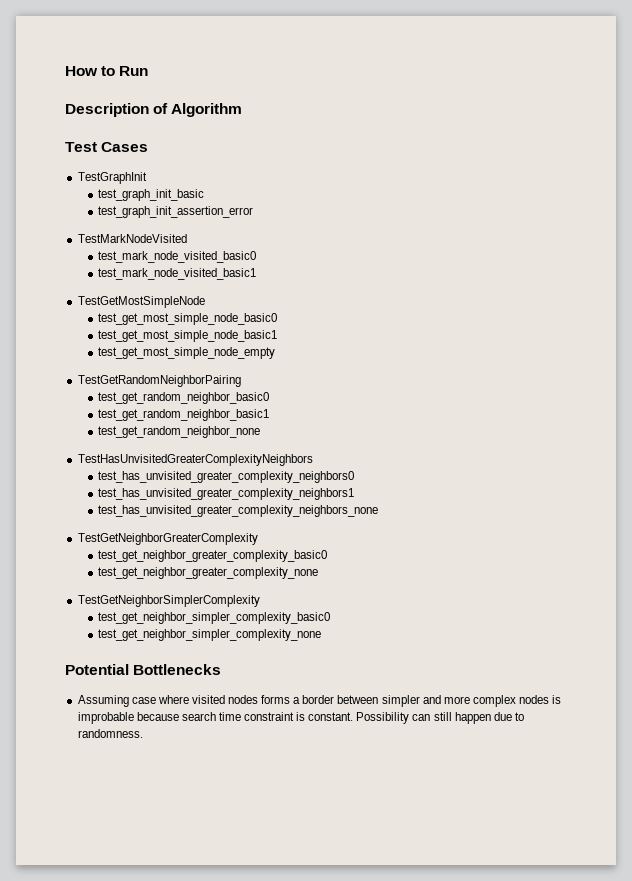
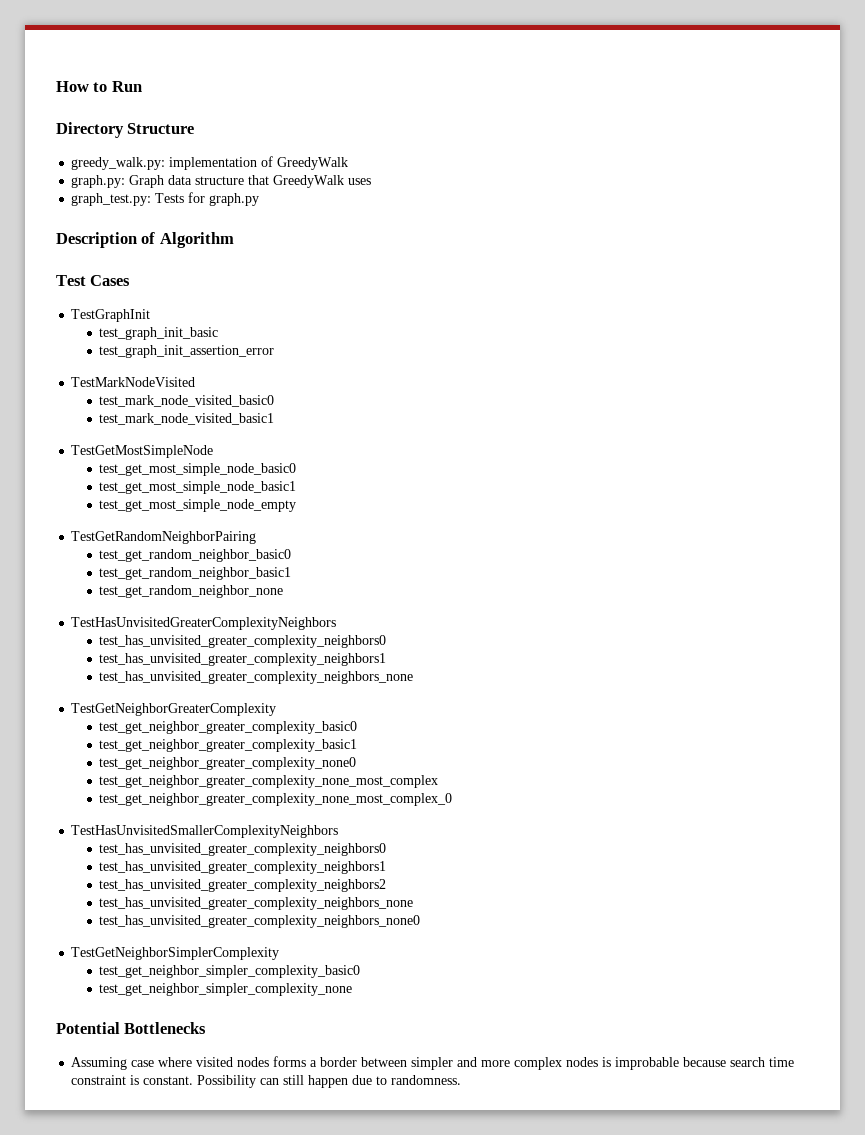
+ Directory Structure
+ greedy_walk.py: implementation of GreedyWalk
+ graph.py: Graph data structure that GreedyWalk uses
+ graph_test.py: Tests for graph.py
- test_get_neighbor_greater_complexity_none
+ test_get_neighbor_greater_complexity_basic1
+ test_get_neighbor_greater_complexity_none0
+ test_get_neighbor_greater_complexity_none_most_complex
+ test_get_neighbor_greater_complexity_none_most_complex_0
+ TestHasUnvisitedSmallerComplexityNeighbors
+ test_has_unvisited_greater_complexity_neighbors0
+ test_has_unvisited_greater_complexity_neighbors1
+ test_has_unvisited_greater_complexity_neighbors2
+ test_has_unvisited_greater_complexity_neighbors_none
+ test_has_unvisited_greater_complexity_neighbors_none0

